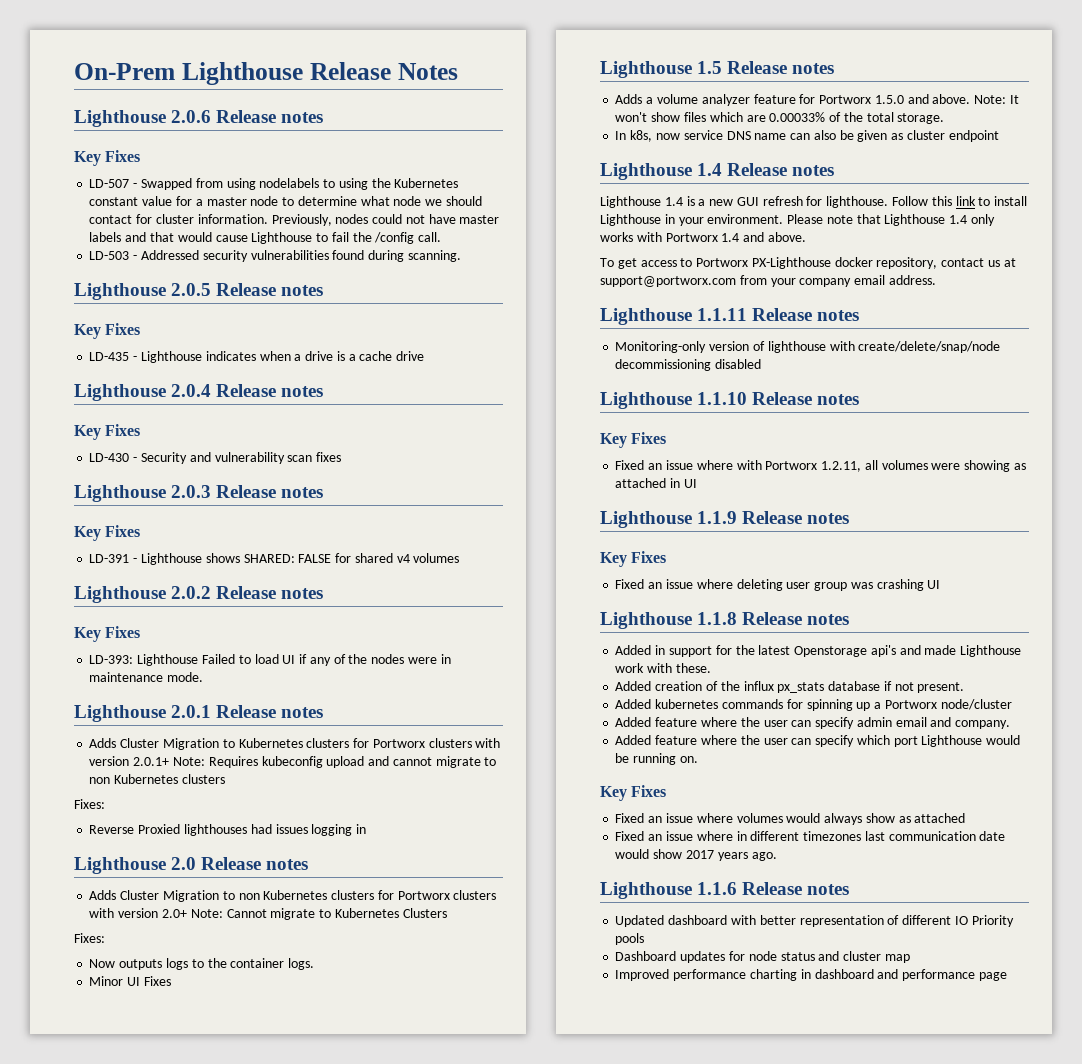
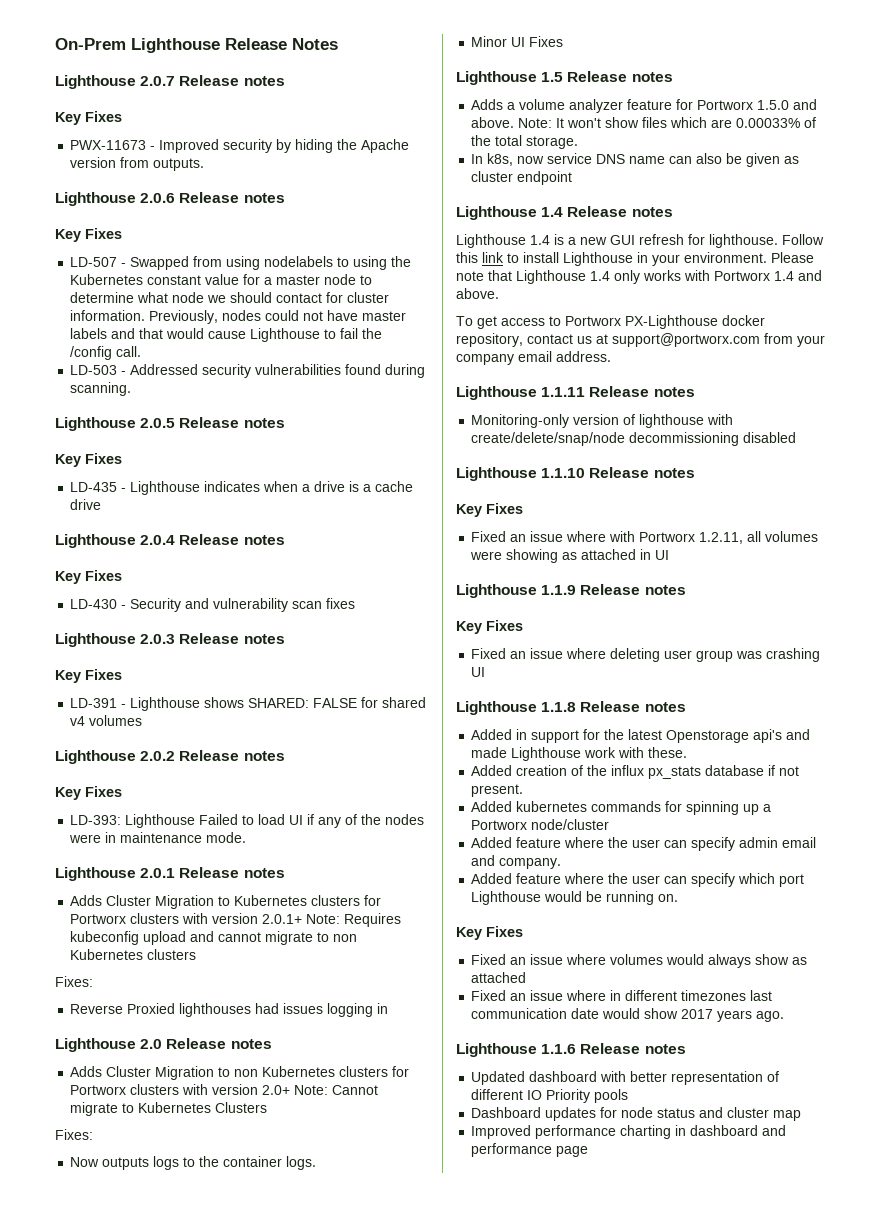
+ Lighthouse 2.0.7 Release notes
+ Key Fixes
+ PWX-11673 - Improved security by hiding the Apache version from outputs.

